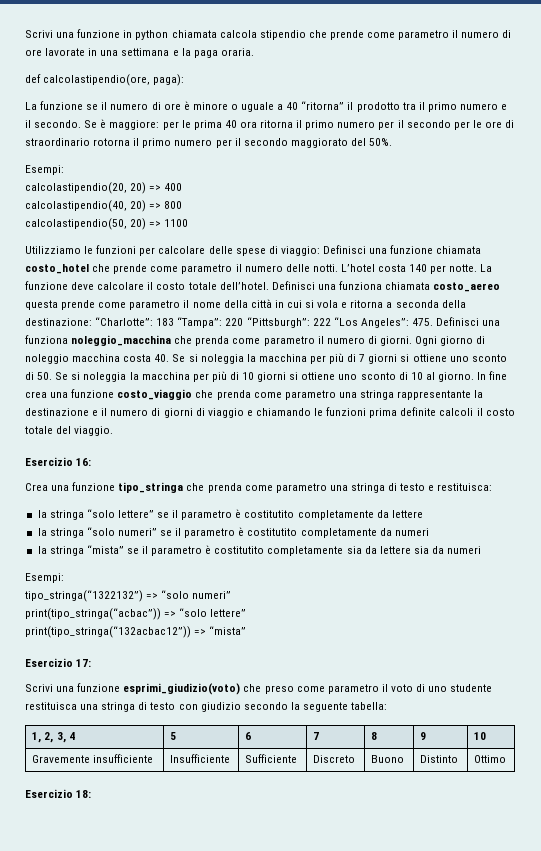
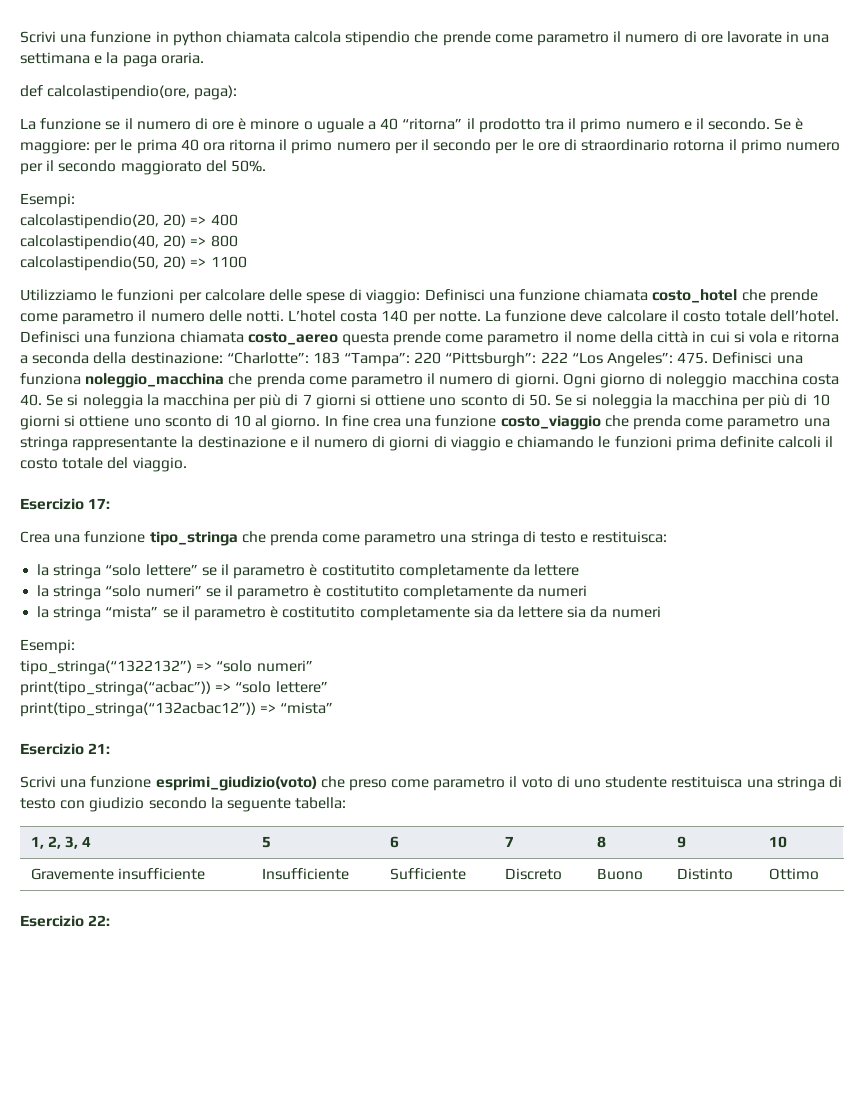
- Esercizio 16:
+ Esercizio 17:
- Esercizio 17:
+ Esercizio 21:
- Esercizio 18:
+ Esercizio 22:

